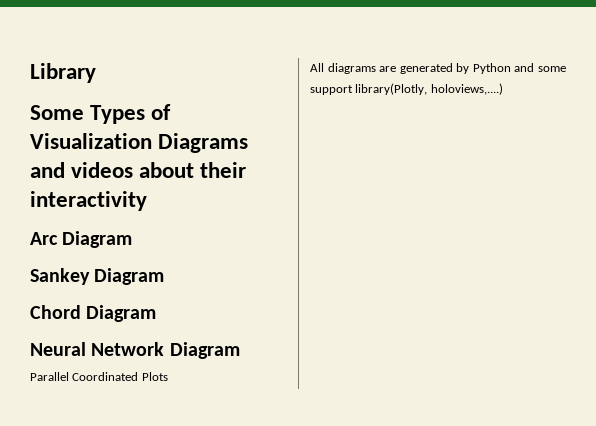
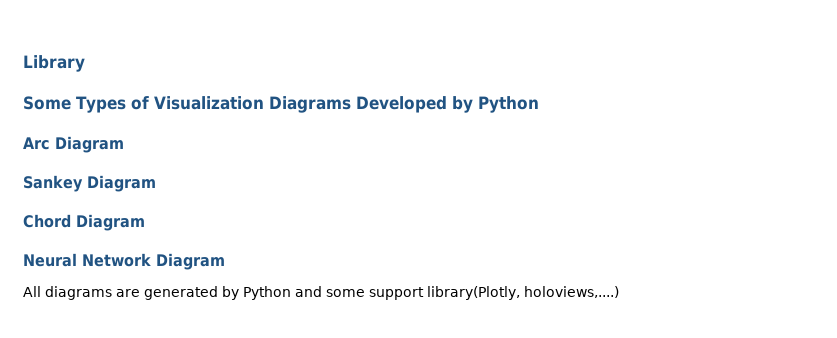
- Some Types of Visualization Diagrams and videos about their interactivity
+ Some Types of Visualization Diagrams Developed by Python
- Parallel Coordinated Plots

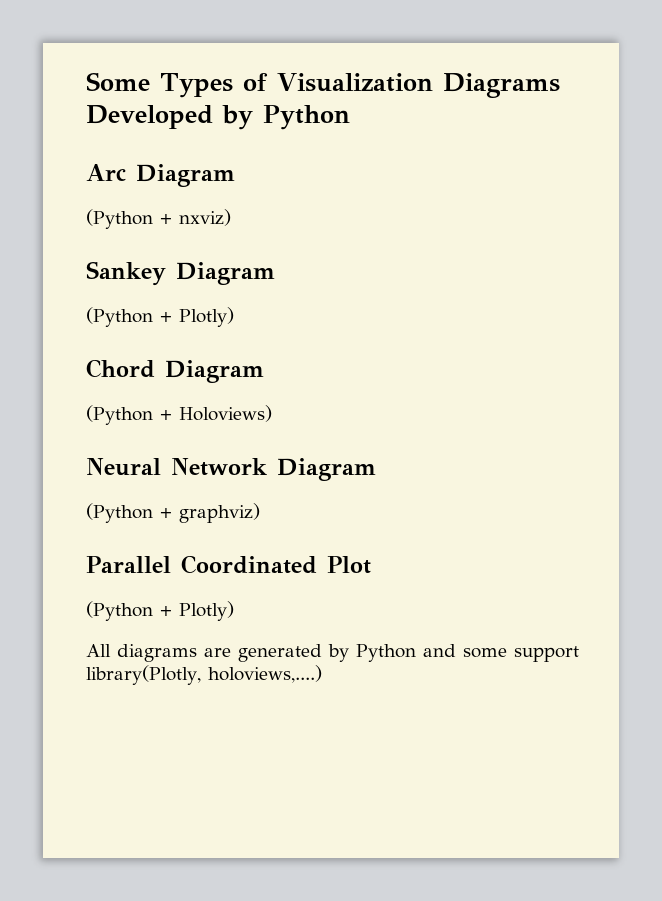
- Library
+ (Python + nxviz)
  Sankey Diagram
+ (Python + Plotly)
+ (Python + Holoviews)
+ (Python + graphviz)
+ Parallel Coordinated Plot
+ (Python + Plotly)

